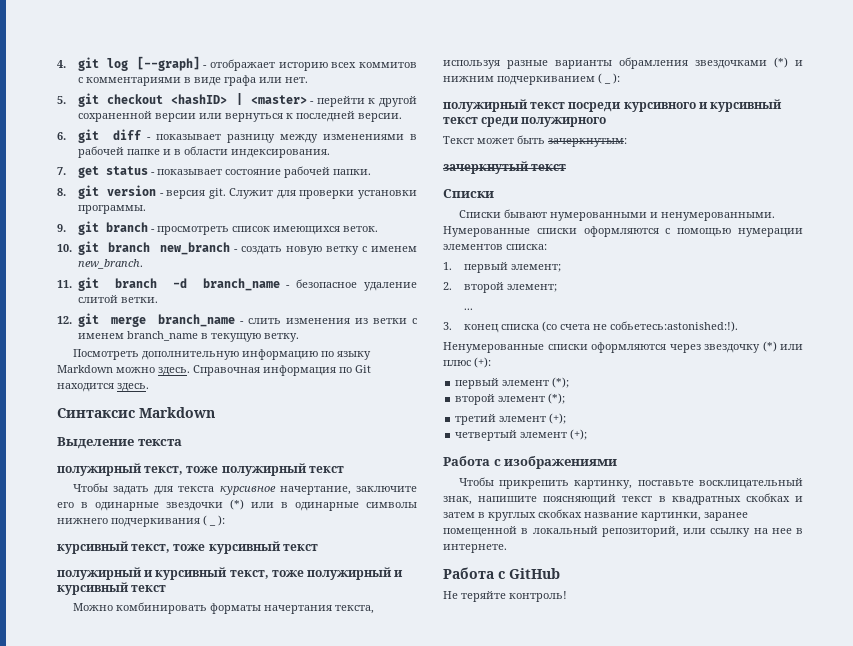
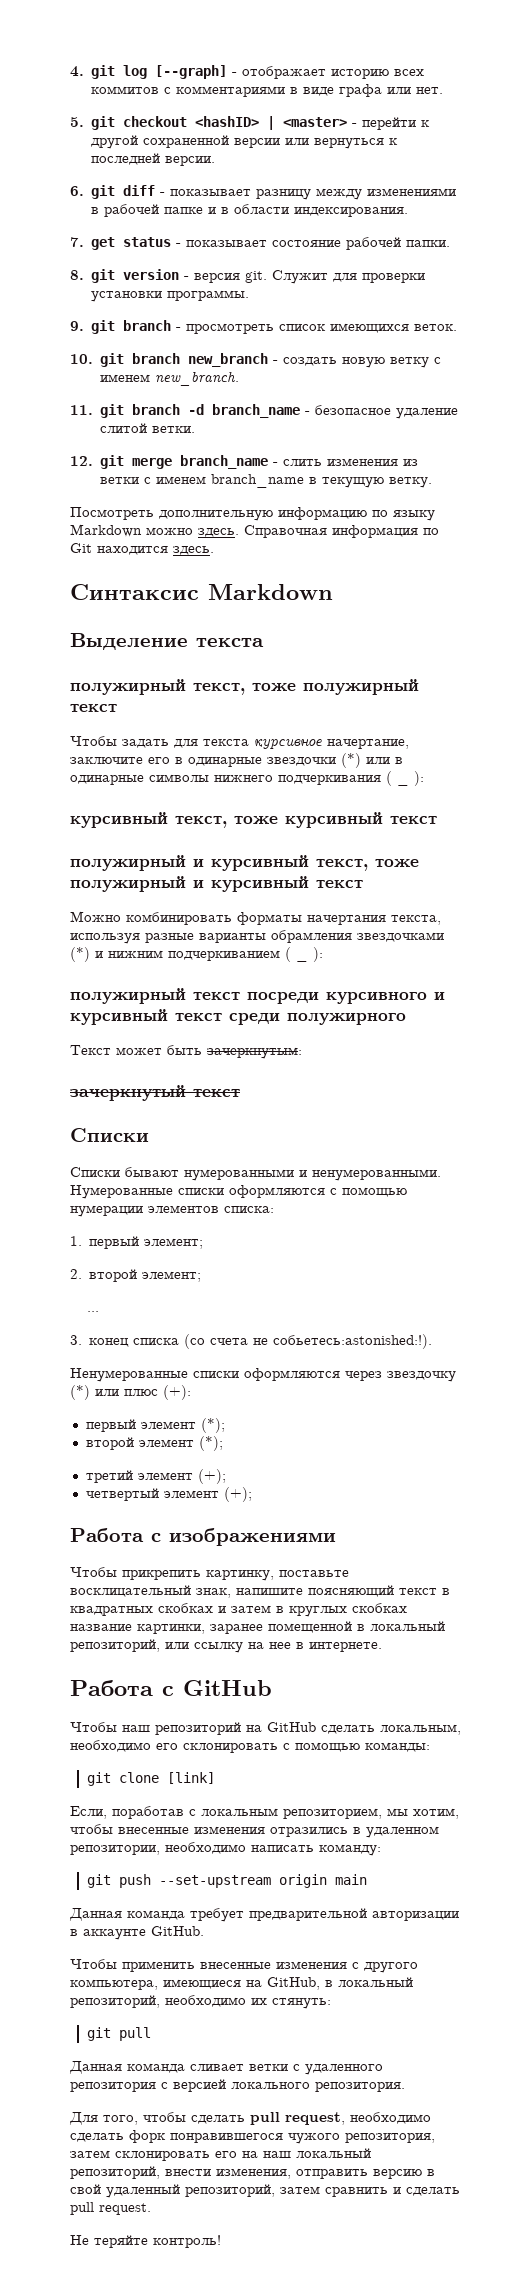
+ Чтобы наш репозиторий на GitHub сделать локальным, необходимо его склонировать с помощью команды:
+ git clone [link]
+ Если, поработав с локальным репозиторием, мы хотим, чтобы внесенные изменения отразились в удаленном репозитории, необходимо написать команду:
+ git push --set-upstream origin main
+ Данная команда требует предварительной авторизации в аккаунте GitHub.
+ Чтобы применить внесенные изменения с другого компьютера, имеющиеся на GitHub, в локальный репозиторий, необходимо их стянуть:
+ git pull
+ Данная команда сливает ветки с удаленного репозитория с версией локального репозитория.
+ Для того, чтобы сделать pull request, необходимо сделать форк понравившегося чужого репозитория, затем склонировать его на наш локальный репозиторий, внести изменения, отправить версию в свой удаленный репозиторий, затем сравнить и сделать pull request.

